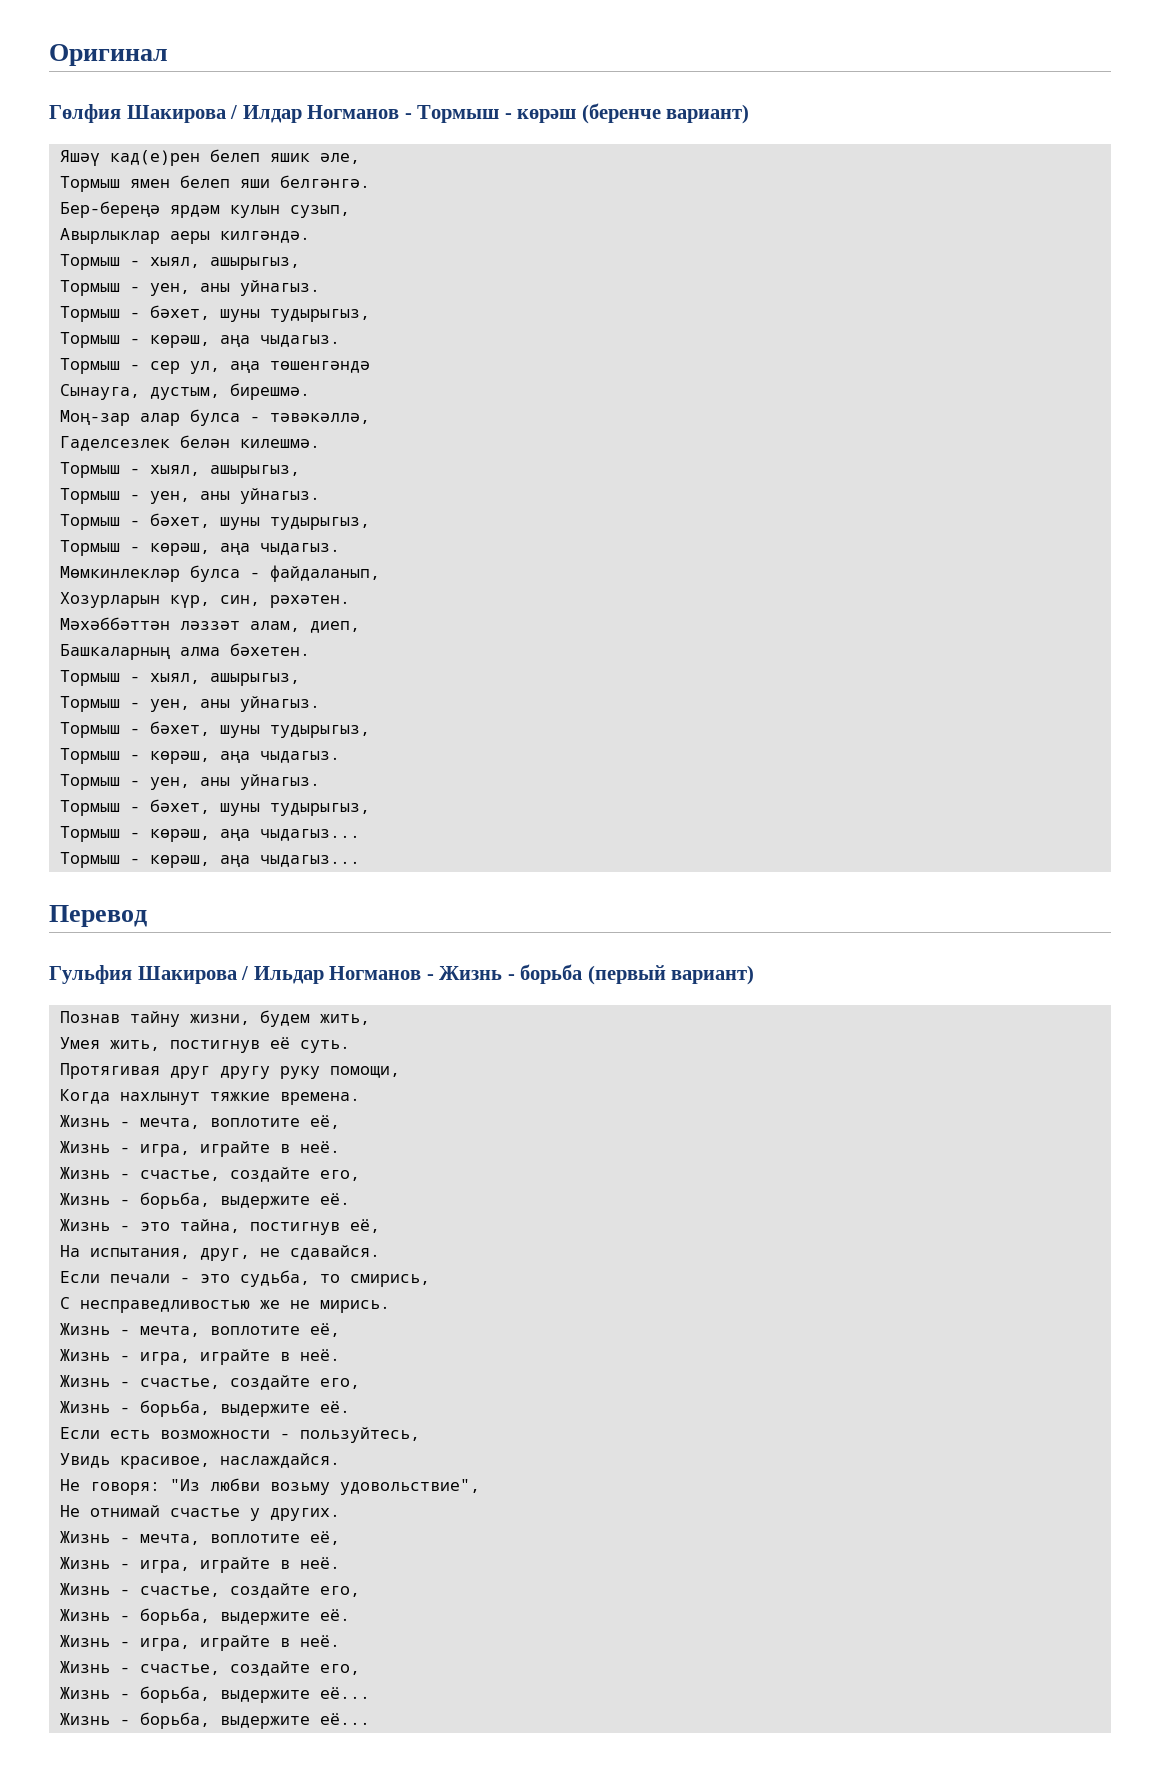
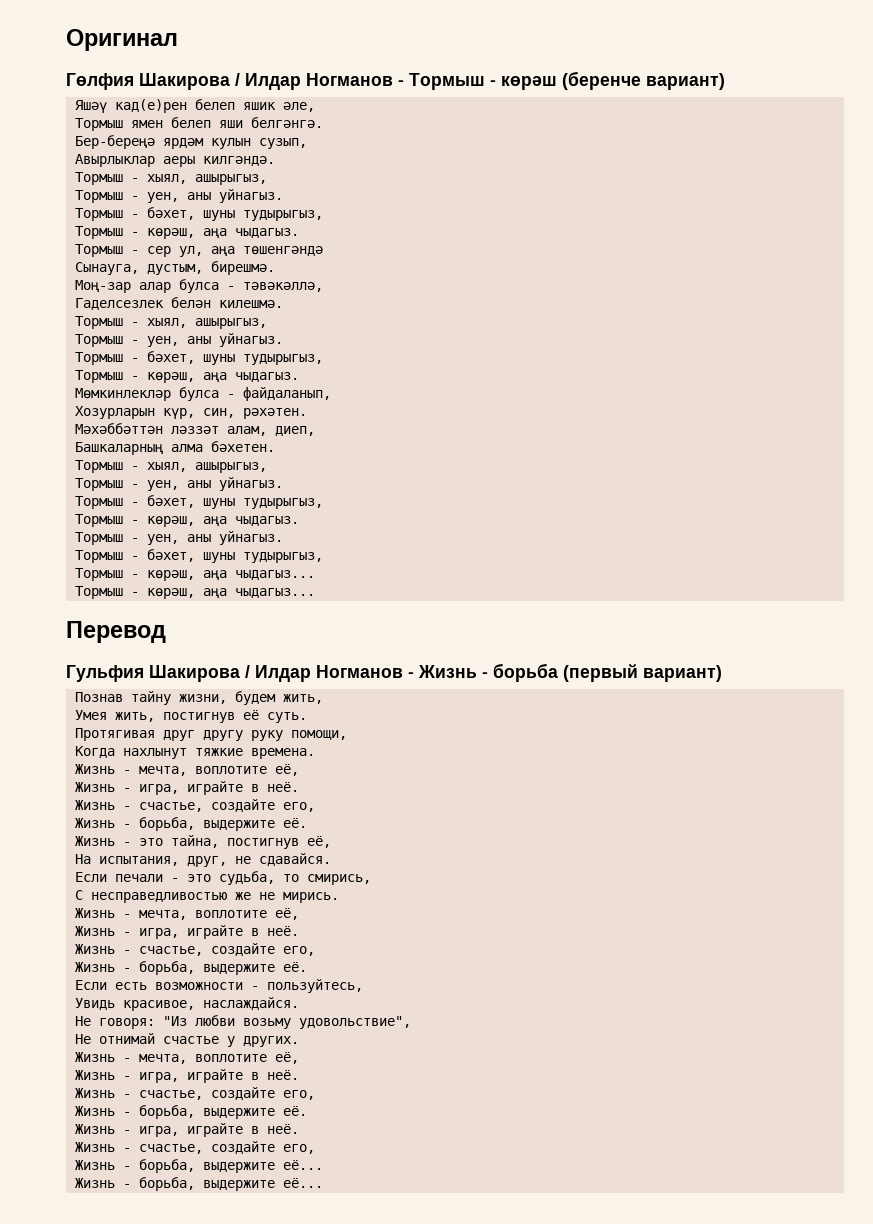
- Гульфия Шакирова / Ильдар Ногманов - Жизнь - борьба (первый вариант)
+ Гульфия Шакирова / Илдар Ногманов - Жизнь - борьба (первый вариант)

